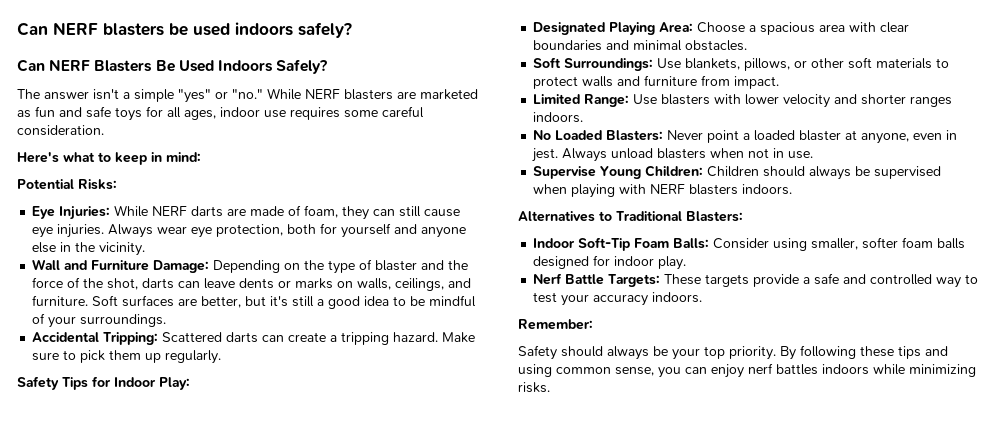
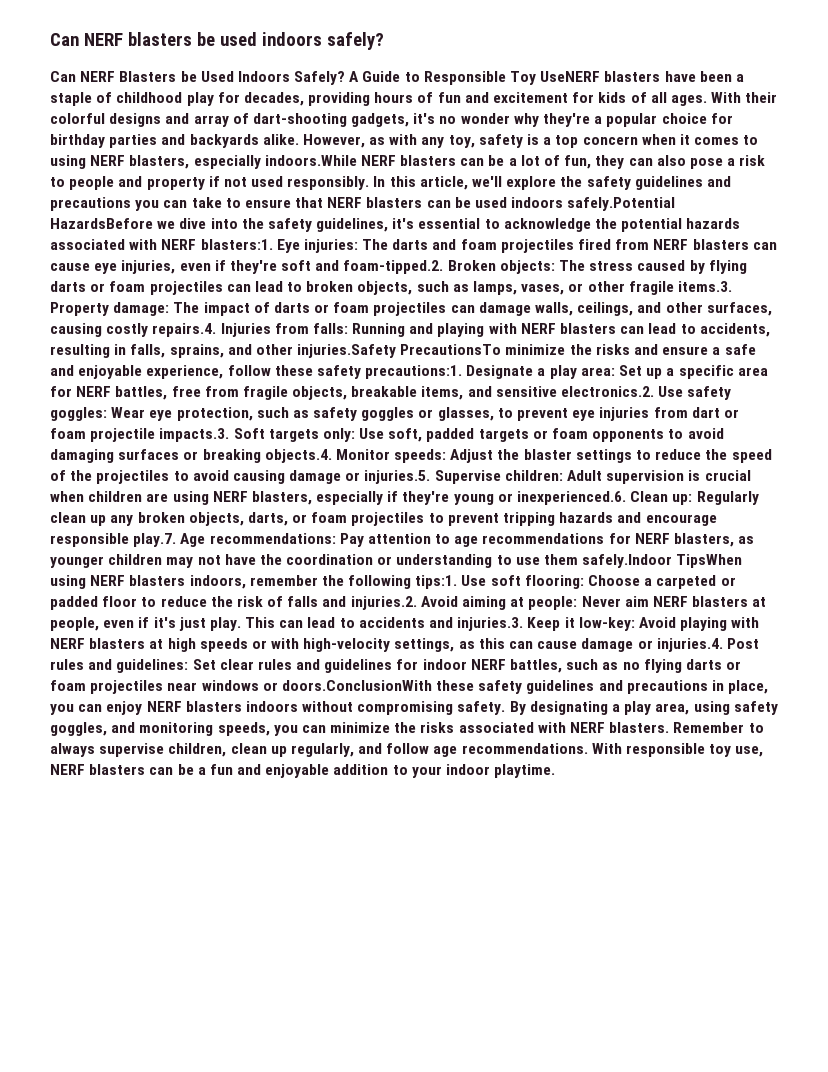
- Can NERF Blasters Be Used Indoors Safely?
- The answer isn't a simple "yes" or "no." While NERF blasters are marketed as fun and safe toys for all ages, indoor use requires some careful consideration.
- Here's what to keep in mind:
- Potential Risks:
- Eye Injuries: While NERF darts are made of foam, they can still cause eye injuries. Always wear eye protection, both for yourself and anyone else in the vicinity.
- Wall and Furniture Damage: Depending on the type of blaster and the force of the shot, darts can leave dents or marks on walls, ceilings, and furniture. Soft surfaces are better, but it's still a good idea to be mindful of your surroundings.
- Accidental Tripping: Scattered darts can create a tripping hazard. Make sure to pick them up regularly.
- Safety Tips for Indoor Play:
- Designated Playing Area: Choose a spacious area with clear boundaries and minimal obstacles.
- Soft Surroundings: Use blankets, pillows, or other soft materials to protect walls and furniture from impact.
- Limited Range: Use blasters with lower velocity and shorter ranges indoors.
- No Loaded Blasters: Never point a loaded blaster at anyone, even in jest. Always unload blasters when not in use.
- Supervise Young Children: Children should always be supervised when playing with NERF blasters indoors.
- Alternatives to Traditional Blasters:
- Indoor Soft-Tip Foam Balls: Consider using smaller, softer foam balls designed for indoor play.
- Nerf Battle Targets: These targets provide a safe and controlled way to test your accuracy indoors.
- Remember:
- Safety should always be your top priority. By following these tips and using common sense, you can enjoy nerf battles indoors while minimizing risks.
+ Can NERF Blasters be Used Indoors Safely? A Guide to Responsible Toy UseNERF blasters have been a staple of childhood play for decades, providing hours of fun and excitement for kids of all ages. With their colorful designs and array of dart-shooting gadgets, it's no wonder why they're a popular choice for birthday parties and backyards alike. However, as with any toy, safety is a top concern when it comes to using NERF blasters, especially indoors.While NERF blasters can be a lot of fun, they can also pose a risk to people and property if not used responsibly. In this article, we'll explore the safety guidelines and precautions you can take to ensure that NERF blasters can be used indoors safely.Potential HazardsBefore we dive into the safety guidelines, it's essential to acknowledge the potential hazards associated with NERF blasters:1. Eye injuries: The darts and foam projectiles fired from NERF blasters can cause eye injuries, even if they're soft and foam-tipped.2. Broken objects: The stress caused by flying darts or foam projectiles can lead to broken objects, such as lamps, vases, or other fragile items.3. Property damage: The impact of darts or foam projectiles can damage walls, ceilings, and other surfaces, causing costly repairs.4. Injuries from falls: Running and playing with NERF blasters can lead to accidents, resulting in falls, sprains, and other injuries.Safety PrecautionsTo minimize the risks and ensure a safe and enjoyable experience, follow these safety precautions:1. Designate a play area: Set up a specific area for NERF battles, free from fragile objects, breakable items, and sensitive electronics.2. Use safety goggles: Wear eye protection, such as safety goggles or glasses, to prevent eye injuries from dart or foam projectile impacts.3. Soft targets only: Use soft, padded targets or foam opponents to avoid damaging surfaces or breaking objects.4. Monitor speeds: Adjust the blaster settings to reduce the speed of the projectiles to avoid causing damage or injuries.5. Supervise children: Adult supervision is crucial when children are using NERF blasters, especially if they're young or inexperienced.6. Clean up: Regularly clean up any broken objects, darts, or foam projectiles to prevent tripping hazards and encourage responsible play.7. Age recommendations: Pay attention to age recommendations for NERF blasters, as younger children may not have the coordination or understanding to use them safely.Indoor TipsWhen using NERF blasters indoors, remember the following tips:1. Use soft flooring: Choose a carpeted or padded floor to reduce the risk of falls and injuries.2. Avoid aiming at people: Never aim NERF blasters at people, even if it's just play. This can lead to accidents and injuries.3. Keep it low-key: Avoid playing with NERF blasters at high speeds or with high-velocity settings, as this can cause damage or injuries.4. Post rules and guidelines: Set clear rules and guidelines for indoor NERF battles, such as no flying darts or foam projectiles near windows or doors.ConclusionWith these safety guidelines and precautions in place, you can enjoy NERF blasters indoors without compromising safety. By designating a play area, using safety goggles, and monitoring speeds, you can minimize the risks associated with NERF blasters. Remember to always supervise children, clean up regularly, and follow age recommendations. With responsible toy use, NERF blasters can be a fun and enjoyable addition to your indoor playtime.

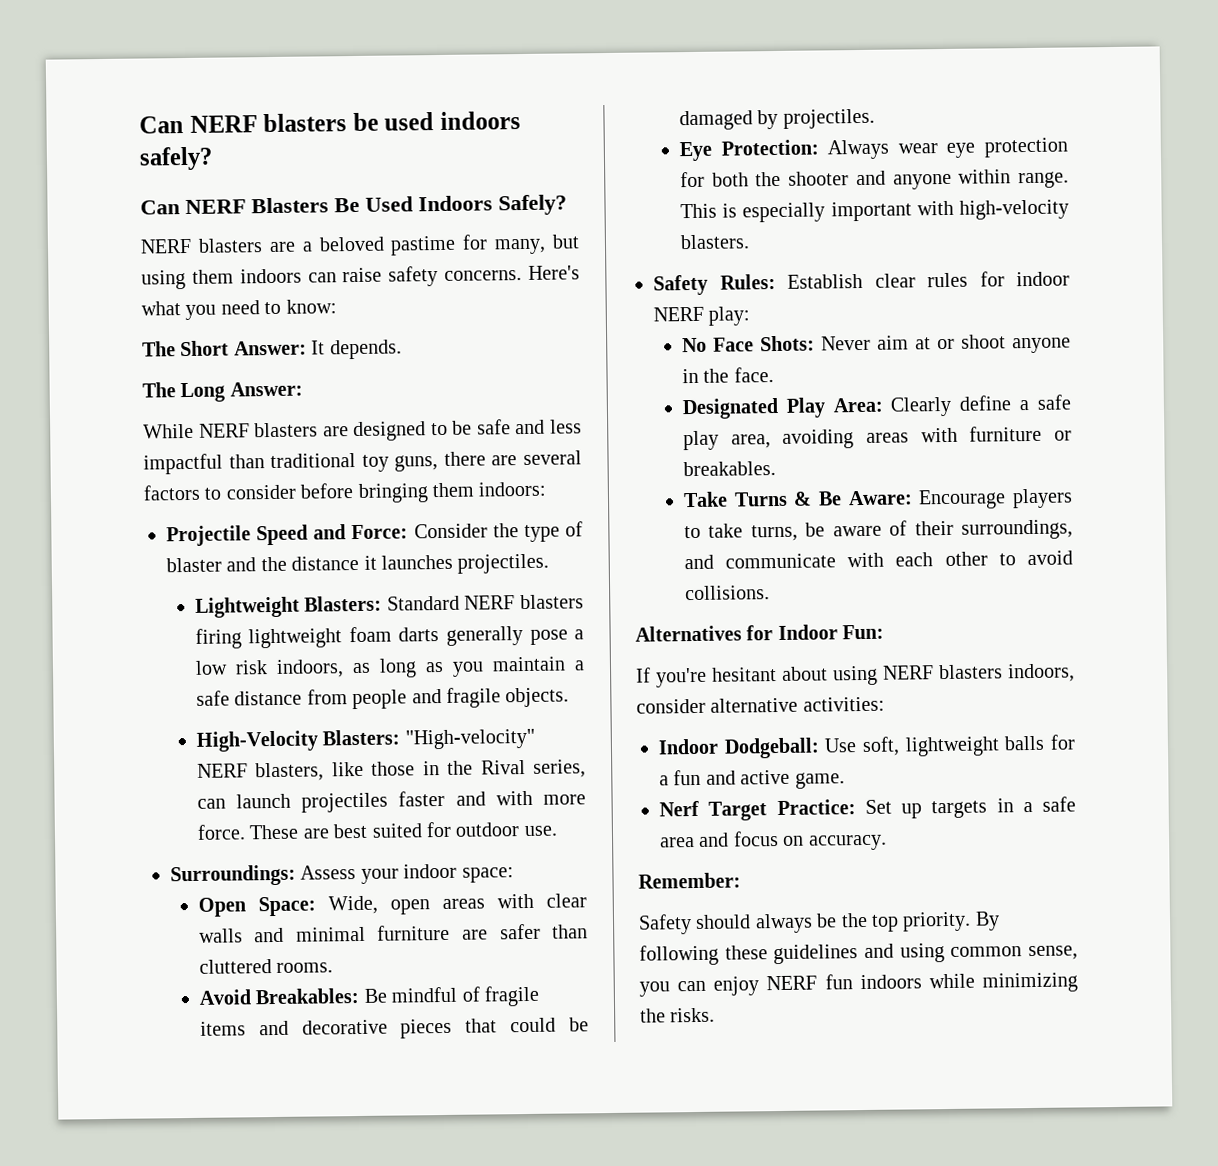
- Can NERF Blasters be Used Indoors Safely? A Guide to Responsible Toy UseNERF blasters have been a staple of childhood play for decades, providing hours of fun and excitement for kids of all ages. With their colorful designs and array of dart-shooting gadgets, it's no wonder why they're a popular choice for birthday parties and backyards alike. However, as with any toy, safety is a top concern when it comes to using NERF blasters, especially indoors.While NERF blasters can be a lot of fun, they can also pose a risk to people and property if not used responsibly. In this article, we'll explore the safety guidelines and precautions you can take to ensure that NERF blasters can be used indoors safely.Potential HazardsBefore we dive into the safety guidelines, it's essential to acknowledge the potential hazards associated with NERF blasters:1. Eye injuries: The darts and foam projectiles fired from NERF blasters can cause eye injuries, even if they're soft and foam-tipped.2. Broken objects: The stress caused by flying darts or foam projectiles can lead to broken objects, such as lamps, vases, or other fragile items.3. Property damage: The impact of darts or foam projectiles can damage walls, ceilings, and other surfaces, causing costly repairs.4. Injuries from falls: Running and playing with NERF blasters can lead to accidents, resulting in falls, sprains, and other injuries.Safety PrecautionsTo minimize the risks and ensure a safe and enjoyable experience, follow these safety precautions:1. Designate a play area: Set up a specific area for NERF battles, free from fragile objects, breakable items, and sensitive electronics.2. Use safety goggles: Wear eye protection, such as safety goggles or glasses, to prevent eye injuries from dart or foam projectile impacts.3. Soft targets only: Use soft, padded targets or foam opponents to avoid damaging surfaces or breaking objects.4. Monitor speeds: Adjust the blaster settings to reduce the speed of the projectiles to avoid causing damage or injuries.5. Supervise children: Adult supervision is crucial when children are using NERF blasters, especially if they're young or inexperienced.6. Clean up: Regularly clean up any broken objects, darts, or foam projectiles to prevent tripping hazards and encourage responsible play.7. Age recommendations: Pay attention to age recommendations for NERF blasters, as younger children may not have the coordination or understanding to use them safely.Indoor TipsWhen using NERF blasters indoors, remember the following tips:1. Use soft flooring: Choose a carpeted or padded floor to reduce the risk of falls and injuries.2. Avoid aiming at people: Never aim NERF blasters at people, even if it's just play. This can lead to accidents and injuries.3. Keep it low-key: Avoid playing with NERF blasters at high speeds or with high-velocity settings, as this can cause damage or injuries.4. Post rules and guidelines: Set clear rules and guidelines for indoor NERF battles, such as no flying darts or foam projectiles near windows or doors.ConclusionWith these safety guidelines and precautions in place, you can enjoy NERF blasters indoors without compromising safety. By designating a play area, using safety goggles, and monitoring speeds, you can minimize the risks associated with NERF blasters. Remember to always supervise children, clean up regularly, and follow age recommendations. With responsible toy use, NERF blasters can be a fun and enjoyable addition to your indoor playtime.
+ Can NERF Blasters Be Used Indoors Safely?
+ NERF blasters are a beloved pastime for many, but using them indoors can raise safety concerns. Here's what you need to know:
+ The Short Answer: It depends.
+ The Long Answer:
+ While NERF blasters are designed to be safe and less impactful than traditional toy guns, there are several factors to consider before bringing them indoors:
+ Projectile Speed and Force: Consider the type of blaster and the distance it launches projectiles.
+ Lightweight Blasters: Standard NERF blasters firing lightweight foam darts generally pose a low risk indoors, as long as you maintain a safe distance from people and fragile objects.
+ High-Velocity Blasters: "High-velocity" NERF blasters, like those in the Rival series, can launch projectiles faster and with more force. These are best suited for outdoor use.
+ Surroundings: Assess your indoor space:
+ Open Space: Wide, open areas with clear walls and minimal furniture are safer than cluttered rooms.
+ Avoid Breakables: Be mindful of fragile items and decorative pieces that could be damaged by projectiles.
+ Eye Protection: Always wear eye protection for both the shooter and anyone within range. This is especially important with high-velocity blasters.
+ Safety Rules: Establish clear rules for indoor NERF play:
+ No Face Shots: Never aim at or shoot anyone in the face.
+ Designated Play Area: Clearly define a safe play area, avoiding areas with furniture or breakables.
+ Take Turns & Be Aware: Encourage players to take turns, be aware of their surroundings, and communicate with each other to avoid collisions.
+ Alternatives for Indoor Fun:
+ If you're hesitant about using NERF blasters indoors, consider alternative activities:
+ Indoor Dodgeball: Use soft, lightweight balls for a fun and active game.
+ Nerf Target Practice: Set up targets in a safe area and focus on accuracy.
+ Remember:
+ Safety should always be the top priority. By following these guidelines and using common sense, you can enjoy NERF fun indoors while minimizing the risks.

